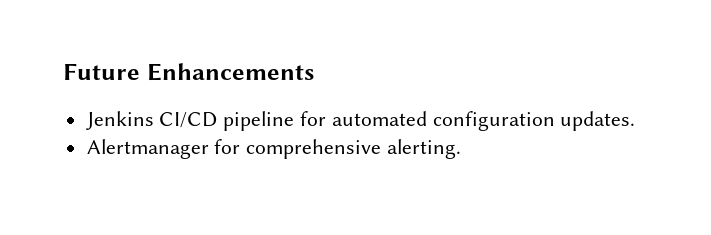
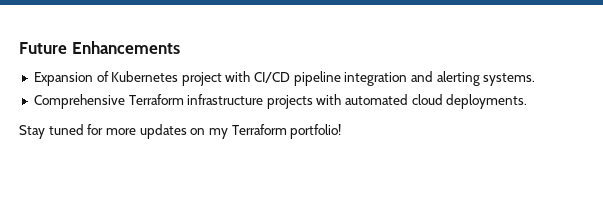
- Jenkins CI/CD pipeline for automated configuration updates.
- Alertmanager for comprehensive alerting.
+ Expansion of Kubernetes project with CI/CD pipeline integration and alerting systems.
+ Comprehensive Terraform infrastructure projects with automated cloud deployments.
+ Stay tuned for more updates on my Terraform portfolio!

